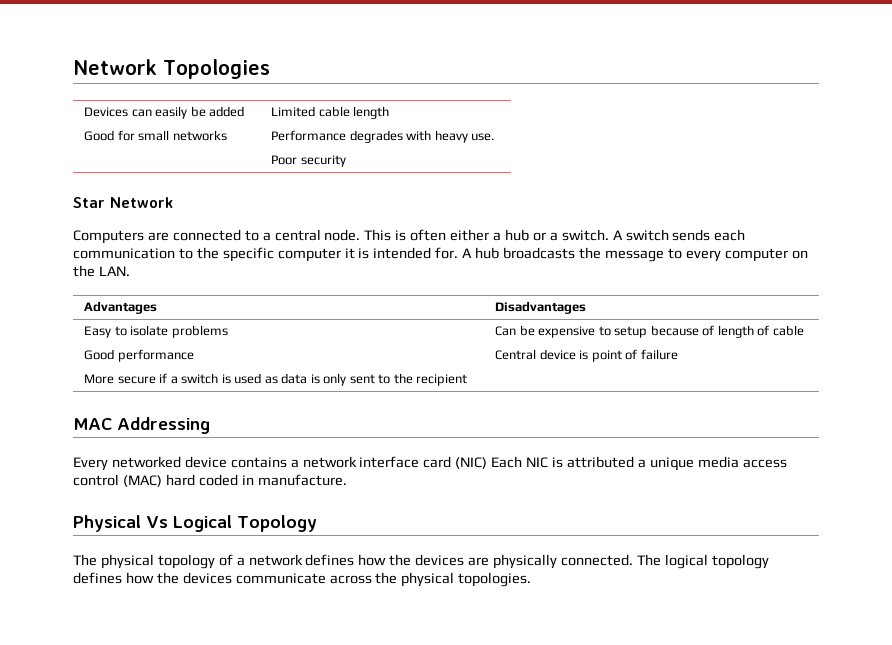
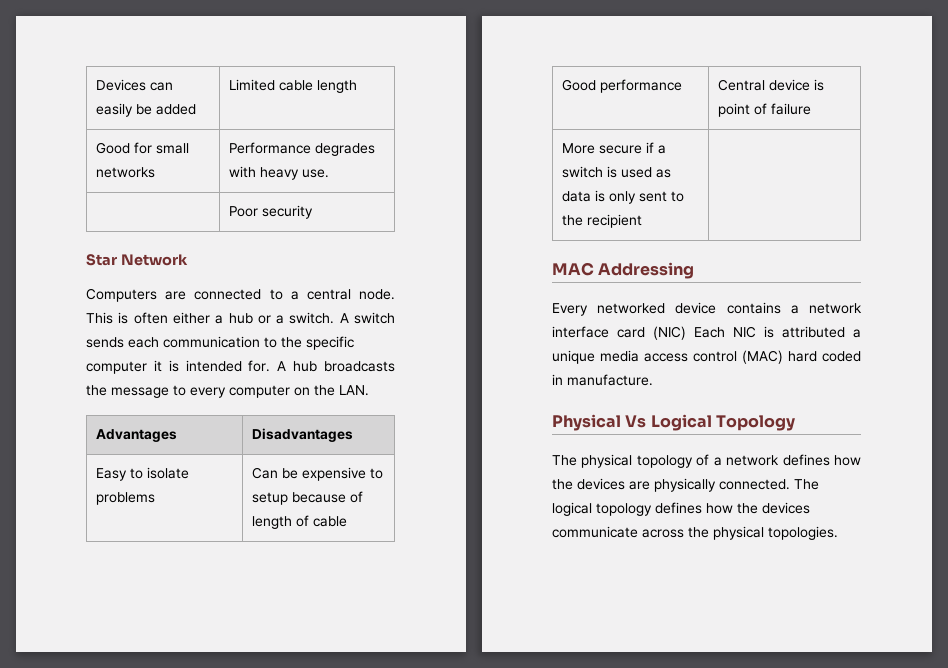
- Network Topologies

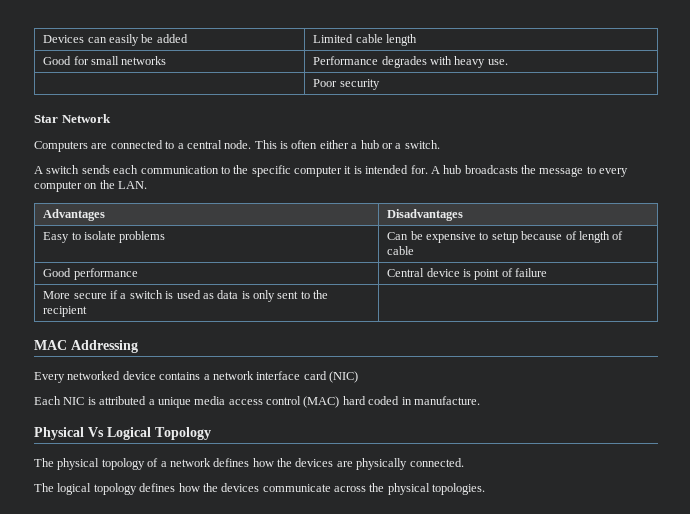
- This is often either a hub or a switch. A switch sends each communication to the specific computer it is intended for.
+ This is often either a hub or a switch.
+ A switch sends each communication to the specific computer it is intended for.
- Every networked device contains a network interface card (NIC) Each NIC is attributed a unique media access control (MAC) hard coded in manufacture.
+ Every networked device contains a network interface card (NIC)
+ Each NIC is attributed a unique media access control (MAC) hard coded in manufacture.
- The physical topology of a network defines how the devices are physically connected. The logical topology defines how the devices communicate across the physical topologies.
+ The physical topology of a network defines how the devices are physically connected.
+ The logical topology defines how the devices communicate across the physical topologies.

